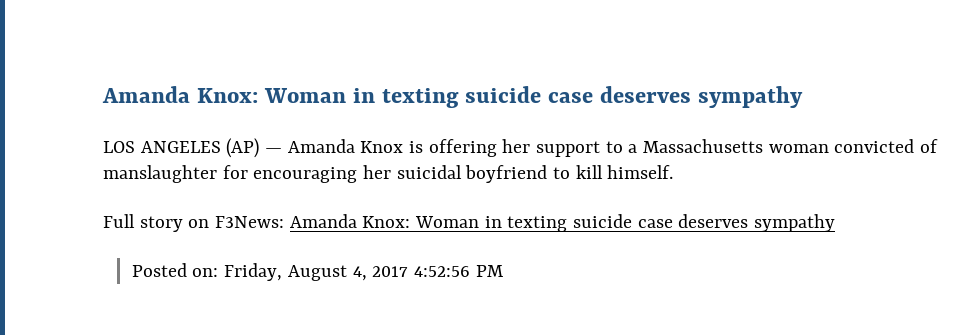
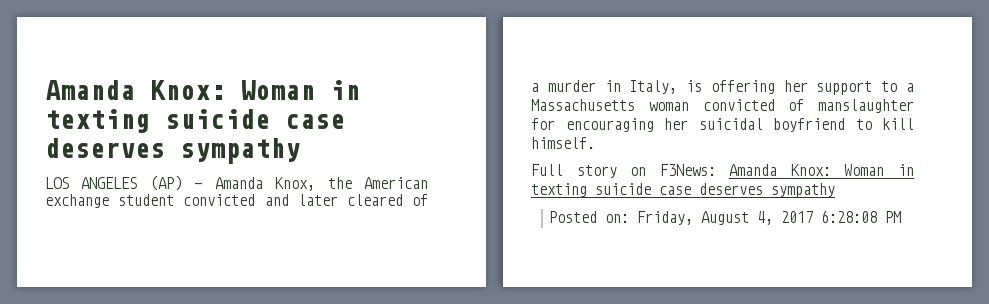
- LOS ANGELES (AP) — Amanda Knox is offering her support to a Massachusetts woman convicted of manslaughter for encouraging her suicidal boyfriend to kill himself.
+ LOS ANGELES (AP) — Amanda Knox, the American exchange student convicted and later cleared of a murder in Italy, is offering her support to a Massachusetts woman convicted of manslaughter for encouraging her suicidal boyfriend to kill himself.
- Posted on: Friday, August 4, 2017 4:52:56 PM
+ Posted on: Friday, August 4, 2017 6:28:08 PM

